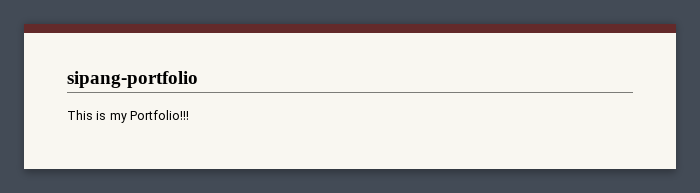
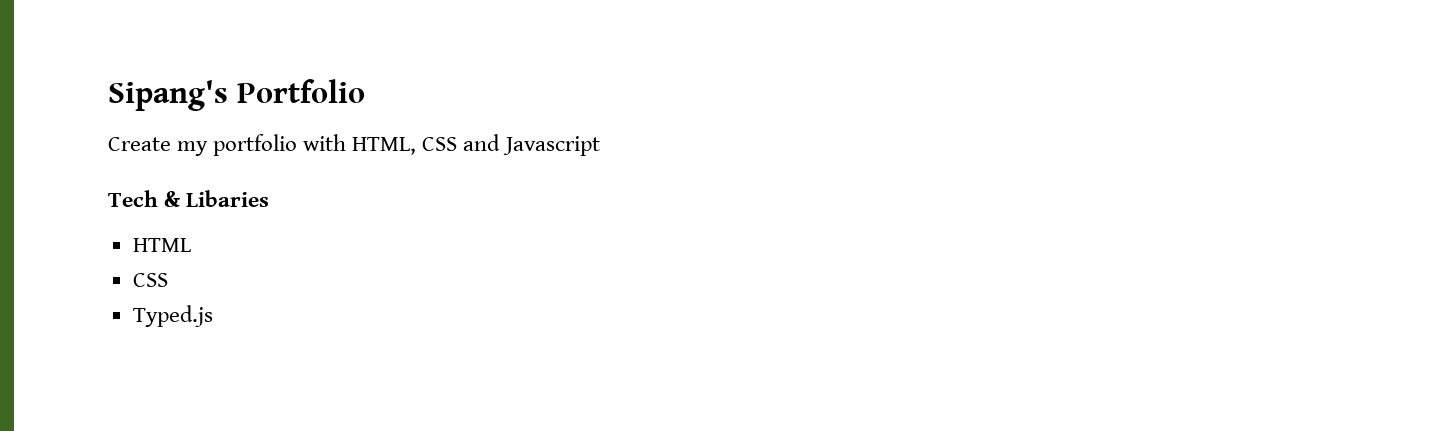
- sipang-portfolio
- This is my Portfolio!!!
+ Sipang's Portfolio
+ Create my portfolio with HTML, CSS and Javascript
+ Tech & Libaries
+ HTML
+ CSS
+ Typed.js

